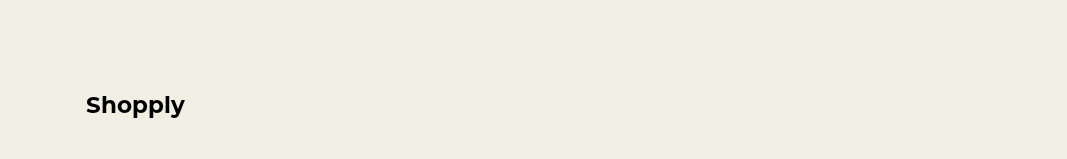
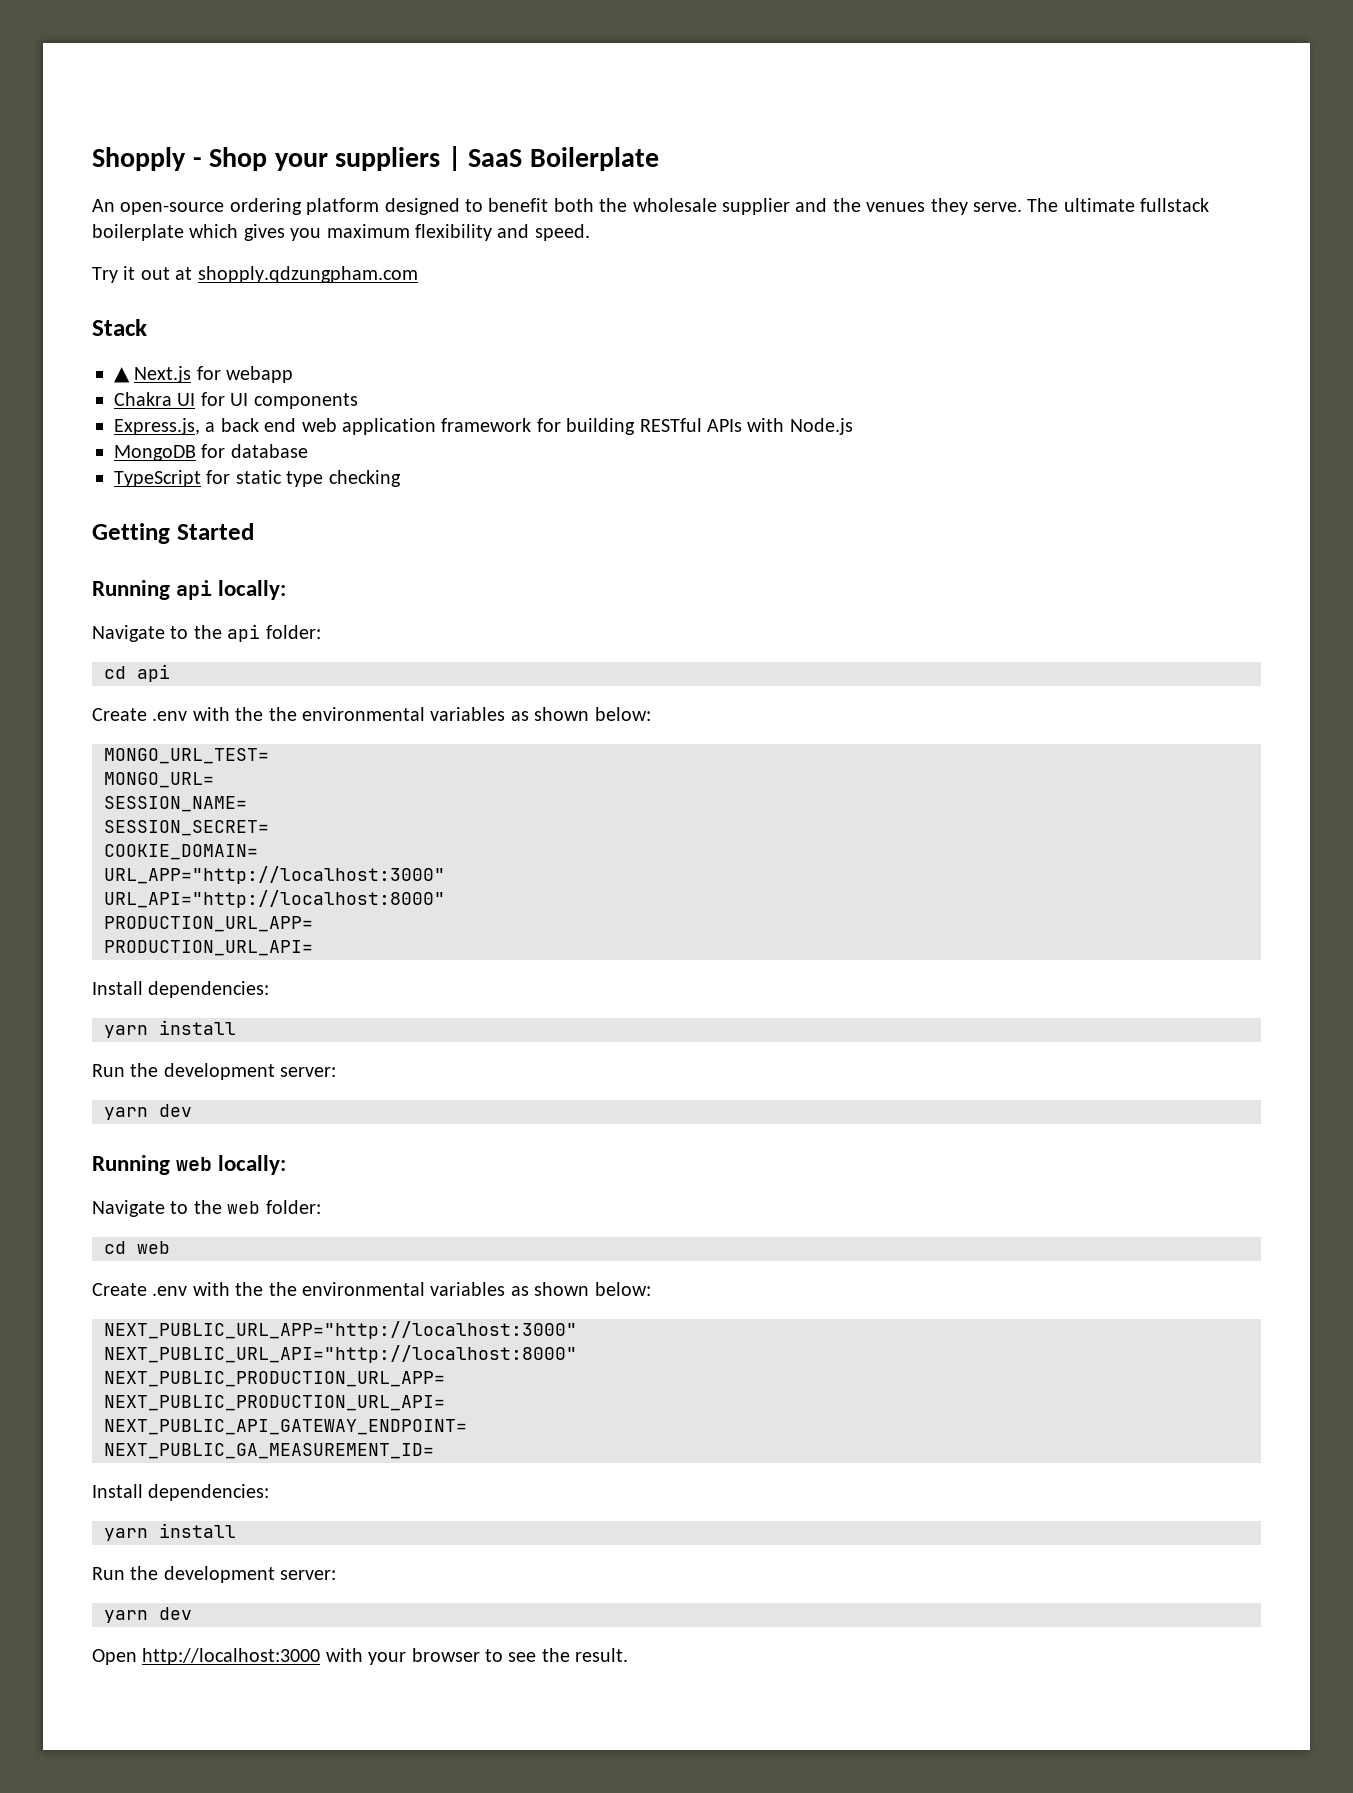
- Shopply
+ Shopply - Shop your suppliers | SaaS Boilerplate
+ An open-source ordering platform designed to benefit both the wholesale supplier and the venues they serve. The ultimate fullstack boilerplate which gives you maximum flexibility and speed.
+ Try it out at shopply.qdzungpham.com
+ Stack
+ ▲ Next.js for webapp
+ Chakra UI for UI components
+ Express.js, a back end web application framework for building RESTful APIs with Node.js
+ MongoDB for database
+ TypeScript for static type checking
+ Getting Started
+ Running api locally:
+ Navigate to the api folder:
+ cd api
+ Create .env with the the environmental variables as shown below:
+ MONGO_URL_TEST=
+ MONGO_URL=
+ SESSION_NAME=
+ SESSION_SECRET=
+ COOKIE_DOMAIN=
+ URL_APP="http://localhost:3000"
+ URL_API="http://localhost:8000"
+ PRODUCTION_URL_APP=
+ PRODUCTION_URL_API=
+ Install dependencies:
+ yarn install
+ Run the development server:
+ yarn dev
+ Running web locally:
+ Navigate to the web folder:
+ cd web
+ Create .env with the the environmental variables as shown below:
+ NEXT_PUBLIC_URL_APP="http://localhost:3000"
+ NEXT_PUBLIC_URL_API="http://localhost:8000"
+ NEXT_PUBLIC_PRODUCTION_URL_APP=
+ NEXT_PUBLIC_PRODUCTION_URL_API=
+ NEXT_PUBLIC_API_GATEWAY_ENDPOINT=
+ NEXT_PUBLIC_GA_MEASUREMENT_ID=
+ Install dependencies:
+ yarn install
+ Run the development server:
+ yarn dev
+ Open http://localhost:3000 with your browser to see the result.

